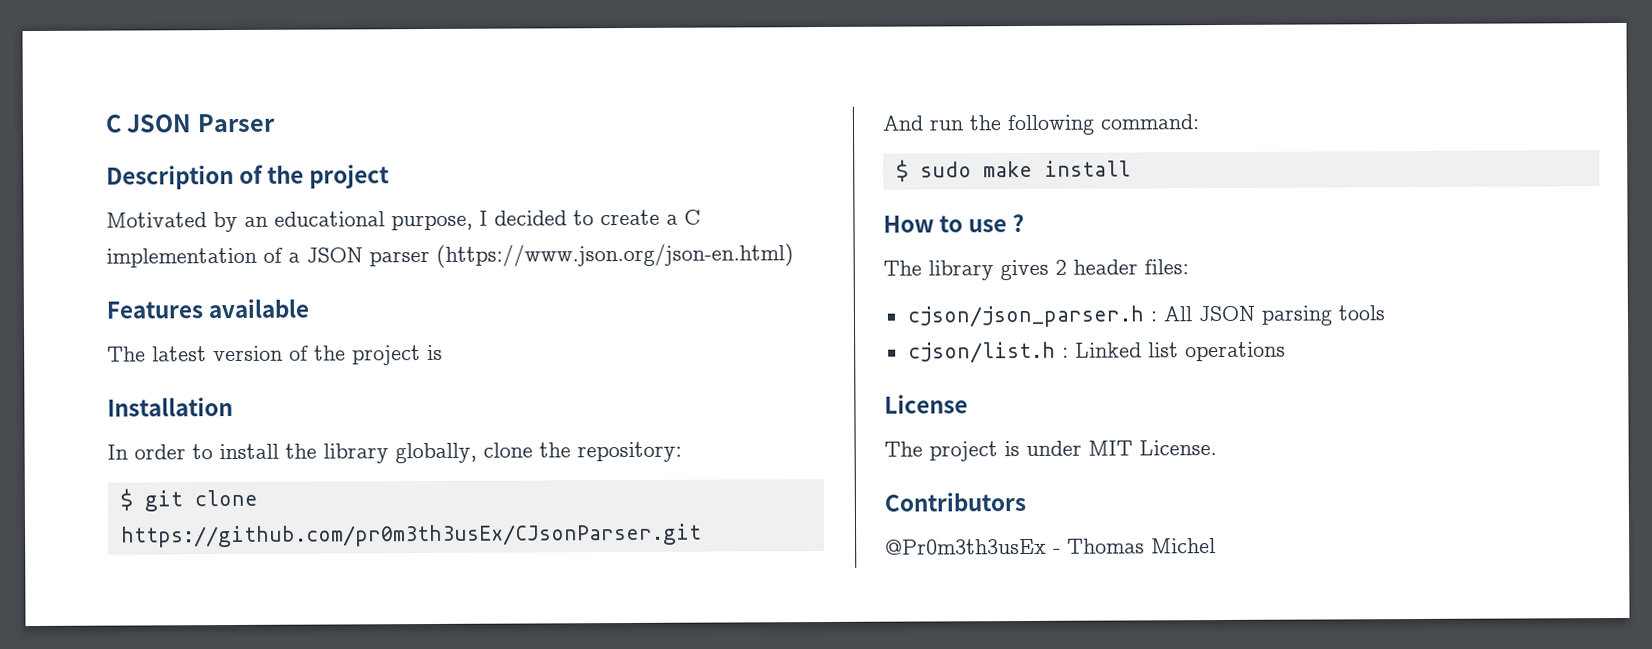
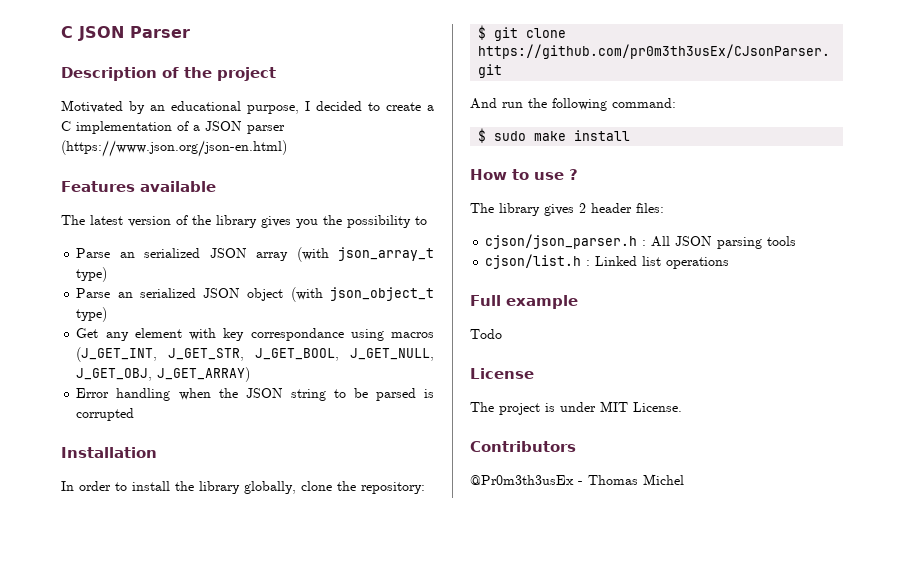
- The latest version of the project is
+ The latest version of the library gives you the possibility to
+ Parse an serialized JSON array (with json_array_t type)
+ Parse an serialized JSON object (with json_object_t type)
+ Get any element with key correspondance using macros (J_GET_INT, J_GET_STR, J_GET_BOOL, J_GET_NULL, J_GET_OBJ, J_GET_ARRAY)
+ Error handling when the JSON string to be parsed is corrupted
+ Full example
+ Todo

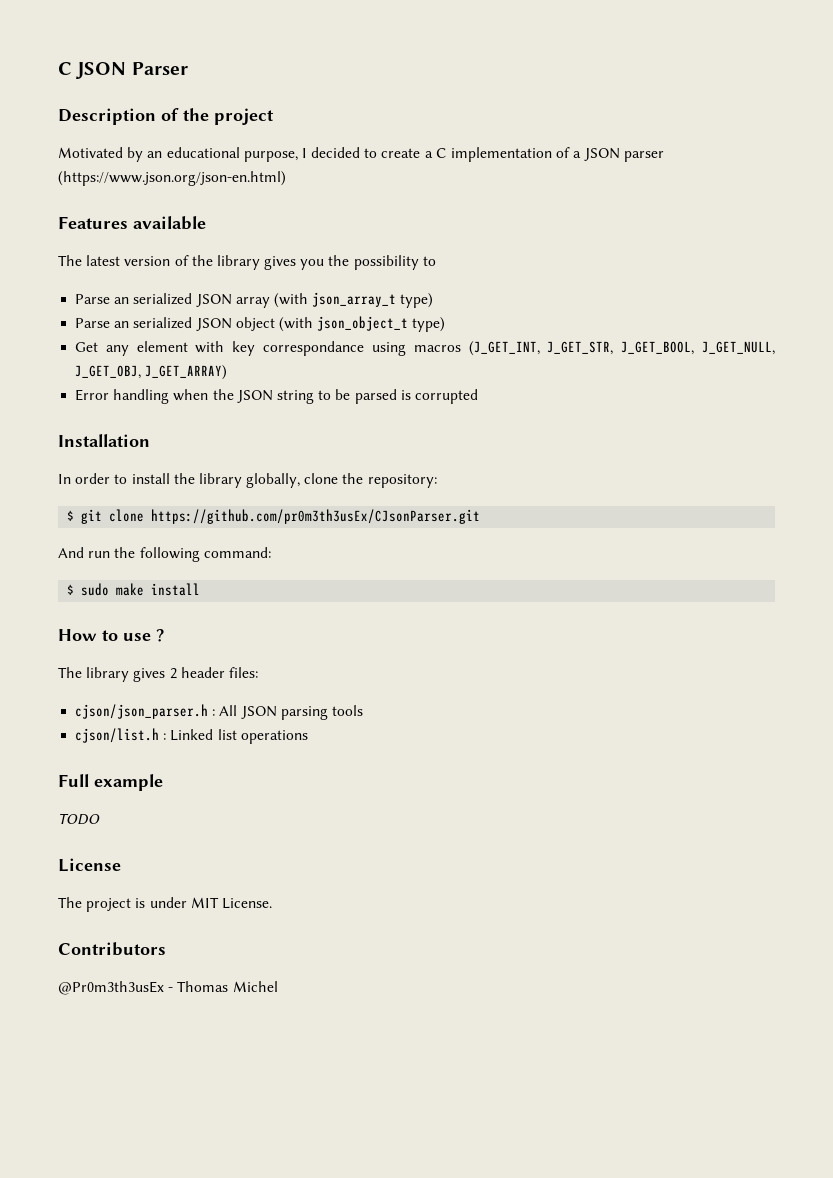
- Todo
+ TODO

